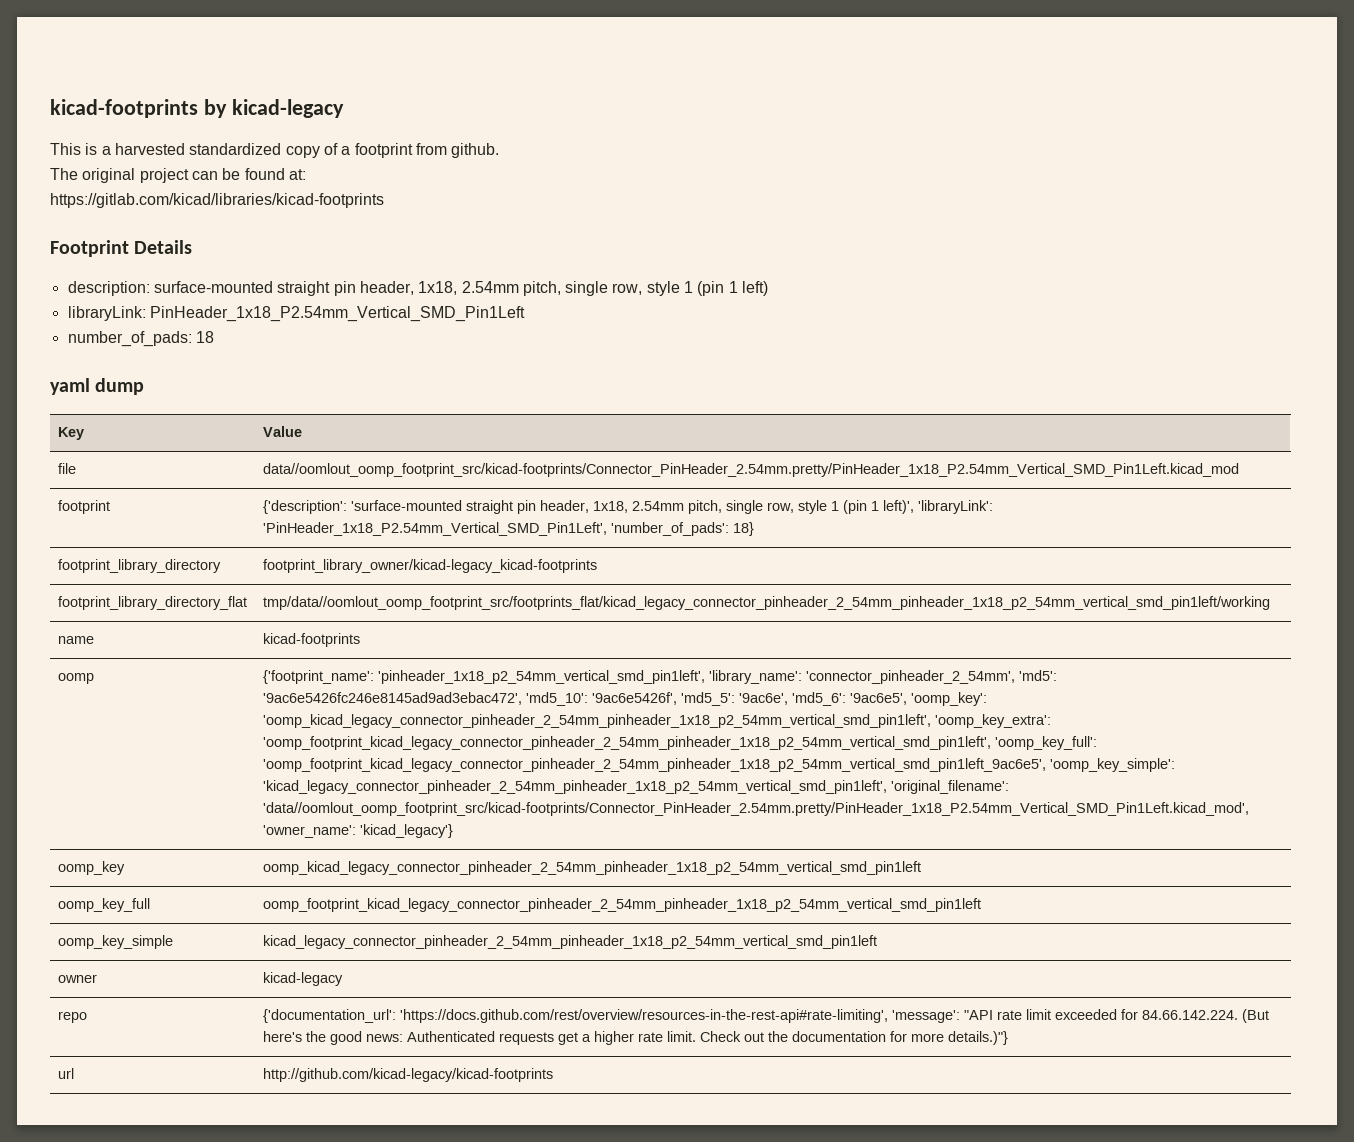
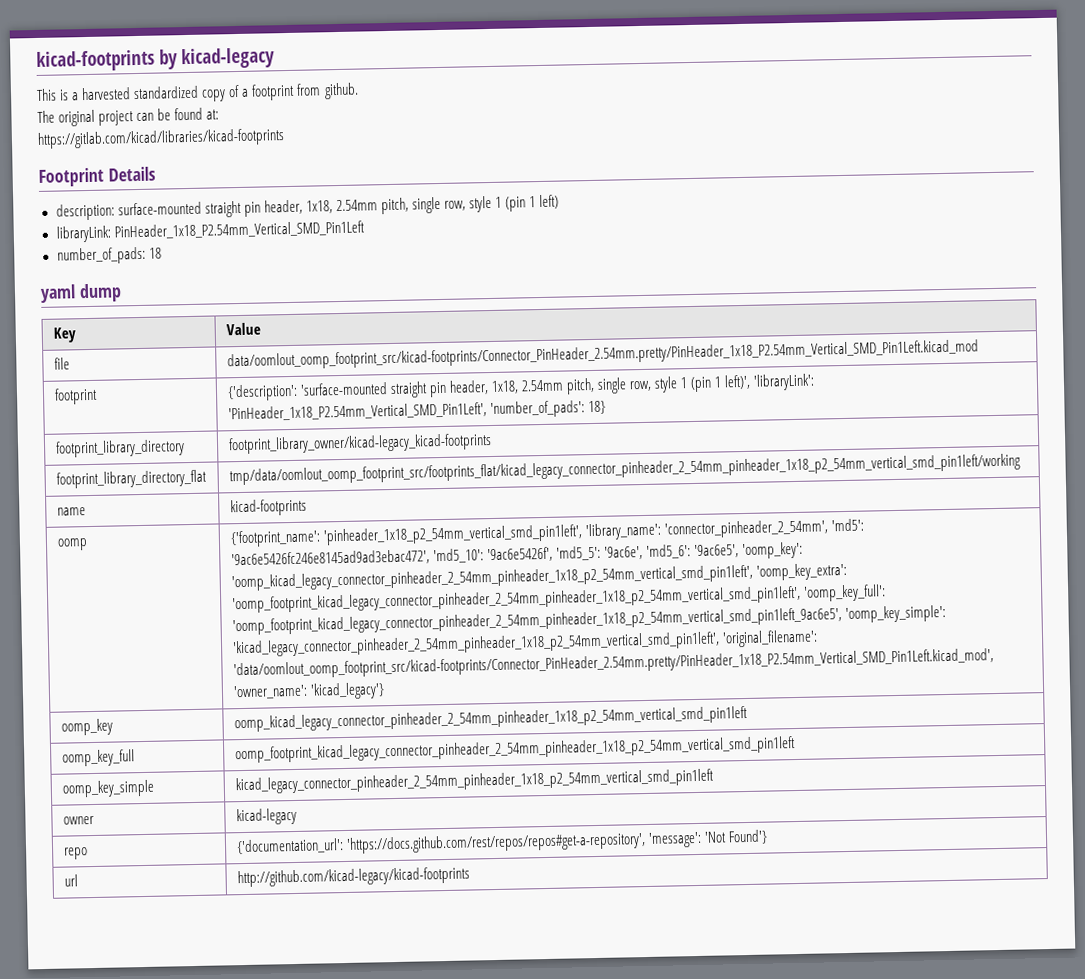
- file | data//oomlout_oomp_footprint_src/kicad-footprints/Connector_PinHeader_2.54mm.pretty/PinHeader_1x18_P2.54mm_Vertical_SMD_Pin1Left.kicad_mod
+ file | data/oomlout_oomp_footprint_src/kicad-footprints/Connector_PinHeader_2.54mm.pretty/PinHeader_1x18_P2.54mm_Vertical_SMD_Pin1Left.kicad_mod
- footprint_library_directory_flat | tmp/data//oomlout_oomp_footprint_src/footprints_flat/kicad_legacy_connector_pinheader_2_54mm_pinheader_1x18_p2_54mm_vertical_smd_pin1left/working
+ footprint_library_directory_flat | tmp/data/oomlout_oomp_footprint_src/footprints_flat/kicad_legacy_connector_pinheader_2_54mm_pinheader_1x18_p2_54mm_vertical_smd_pin1left/working
- oomp | {'footprint_name': 'pinheader_1x18_p2_54mm_vertical_smd_pin1left', 'library_name': 'connector_pinheader_2_54mm', 'md5': '9ac6e5426fc246e8145ad9ad3ebac472', 'md5_10': '9ac6e5426f', 'md5_5': '9ac6e', 'md5_6': '9ac6e5', 'oomp_key': 'oomp_kicad_legacy_connector_pinheader_2_54mm_pinheader_1x18_p2_54mm_vertical_smd_pin1left', 'oomp_key_extra': 'oomp_footprint_kicad_legacy_connector_pinheader_2_54mm_pinheader_1x18_p2_54mm_vertical_smd_pin1left', 'oomp_key_full': 'oomp_footprint_kicad_legacy_connector_pinheader_2_54mm_pinheader_1x18_p2_54mm_vertical_smd_pin1left_9ac6e5', 'oomp_key_simple': 'kicad_legacy_connector_pinheader_2_54mm_pinheader_1x18_p2_54mm_vertical_smd_pin1left', 'original_filename': 'data//oomlout_oomp_footprint_src/kicad-footprints/Connector_PinHeader_2.54mm.pretty/PinHeader_1x18_P2.54mm_Vertical_SMD_Pin1Left.kicad_mod', 'owner_name': 'kicad_legacy'}
+ oomp | {'footprint_name': 'pinheader_1x18_p2_54mm_vertical_smd_pin1left', 'library_name': 'connector_pinheader_2_54mm', 'md5': '9ac6e5426fc246e8145ad9ad3ebac472', 'md5_10': '9ac6e5426f', 'md5_5': '9ac6e', 'md5_6': '9ac6e5', 'oomp_key': 'oomp_kicad_legacy_connector_pinheader_2_54mm_pinheader_1x18_p2_54mm_vertical_smd_pin1left', 'oomp_key_extra': 'oomp_footprint_kicad_legacy_connector_pinheader_2_54mm_pinheader_1x18_p2_54mm_vertical_smd_pin1left', 'oomp_key_full': 'oomp_footprint_kicad_legacy_connector_pinheader_2_54mm_pinheader_1x18_p2_54mm_vertical_smd_pin1left_9ac6e5', 'oomp_key_simple': 'kicad_legacy_connector_pinheader_2_54mm_pinheader_1x18_p2_54mm_vertical_smd_pin1left', 'original_filename': 'data/oomlout_oomp_footprint_src/kicad-footprints/Connector_PinHeader_2.54mm.pretty/PinHeader_1x18_P2.54mm_Vertical_SMD_Pin1Left.kicad_mod', 'owner_name': 'kicad_legacy'}
- repo | {'documentation_url': 'https://docs.github.com/rest/overview/resources-in-the-rest-api#rate-limiting', 'message': "API rate limit exceeded for 84.66.142.224. (But here's the good news: Authenticated requests get a higher rate limit. Check out the documentation for more details.)"}
+ repo | {'documentation_url': 'https://docs.github.com/rest/repos/repos#get-a-repository', 'message': 'Not Found'}

